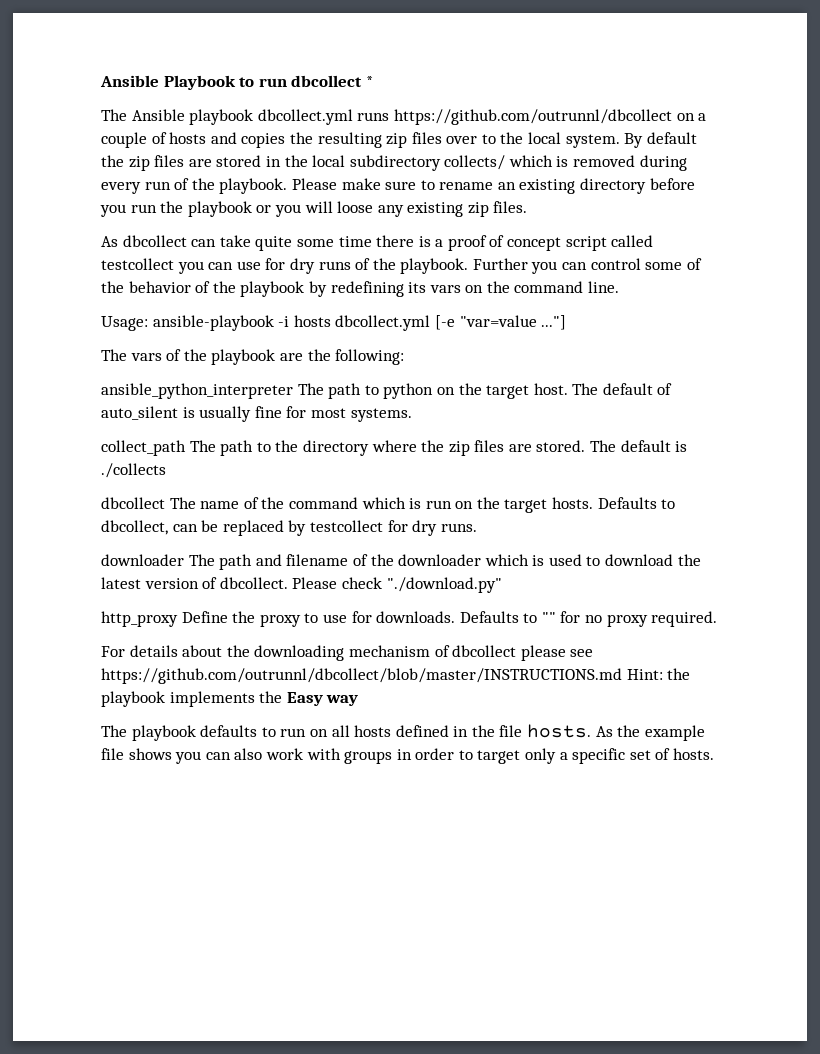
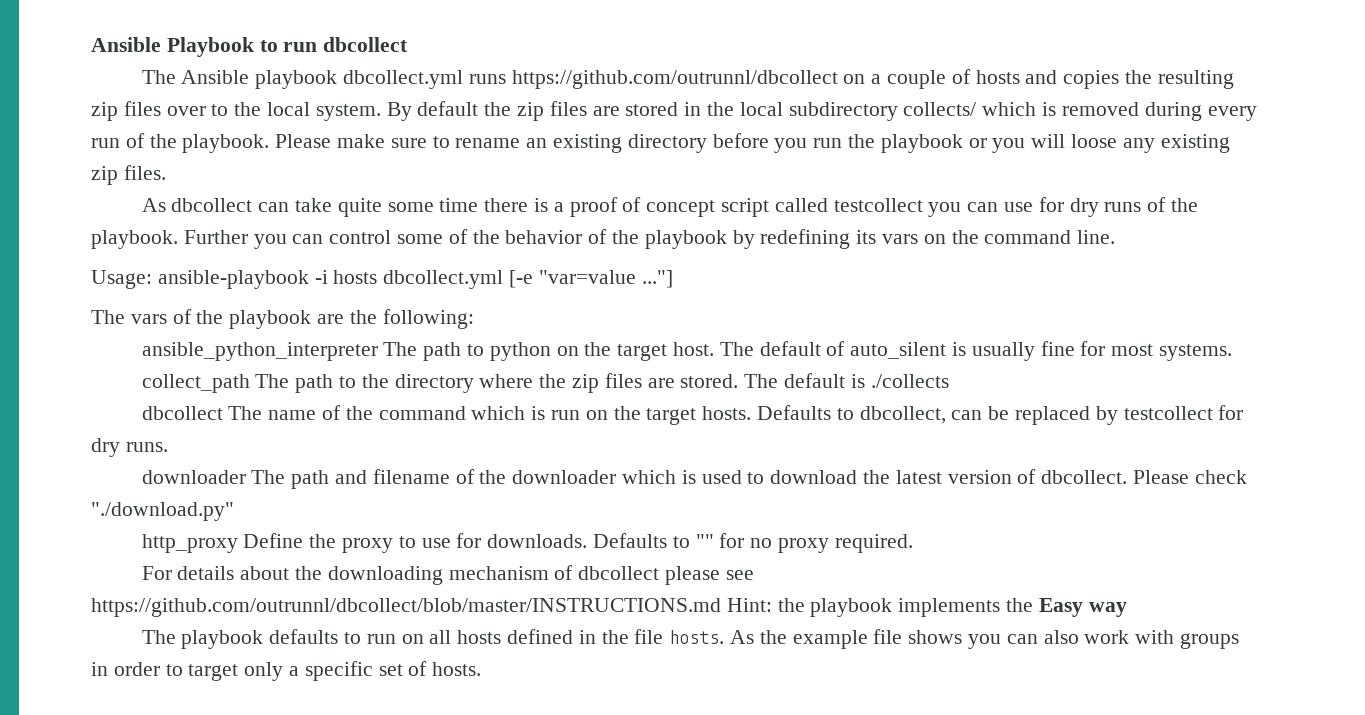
- Ansible Playbook to run dbcollect *
+ Ansible Playbook to run dbcollect

